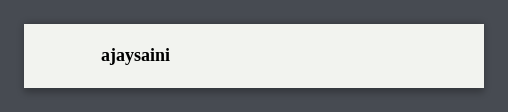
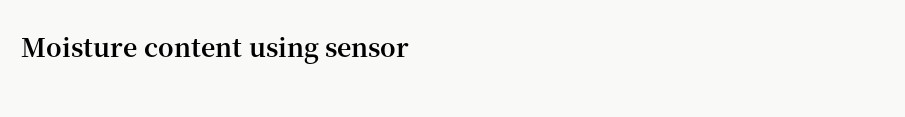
- ajaysaini
+ Moisture content using sensor

